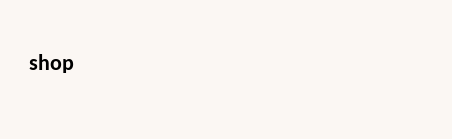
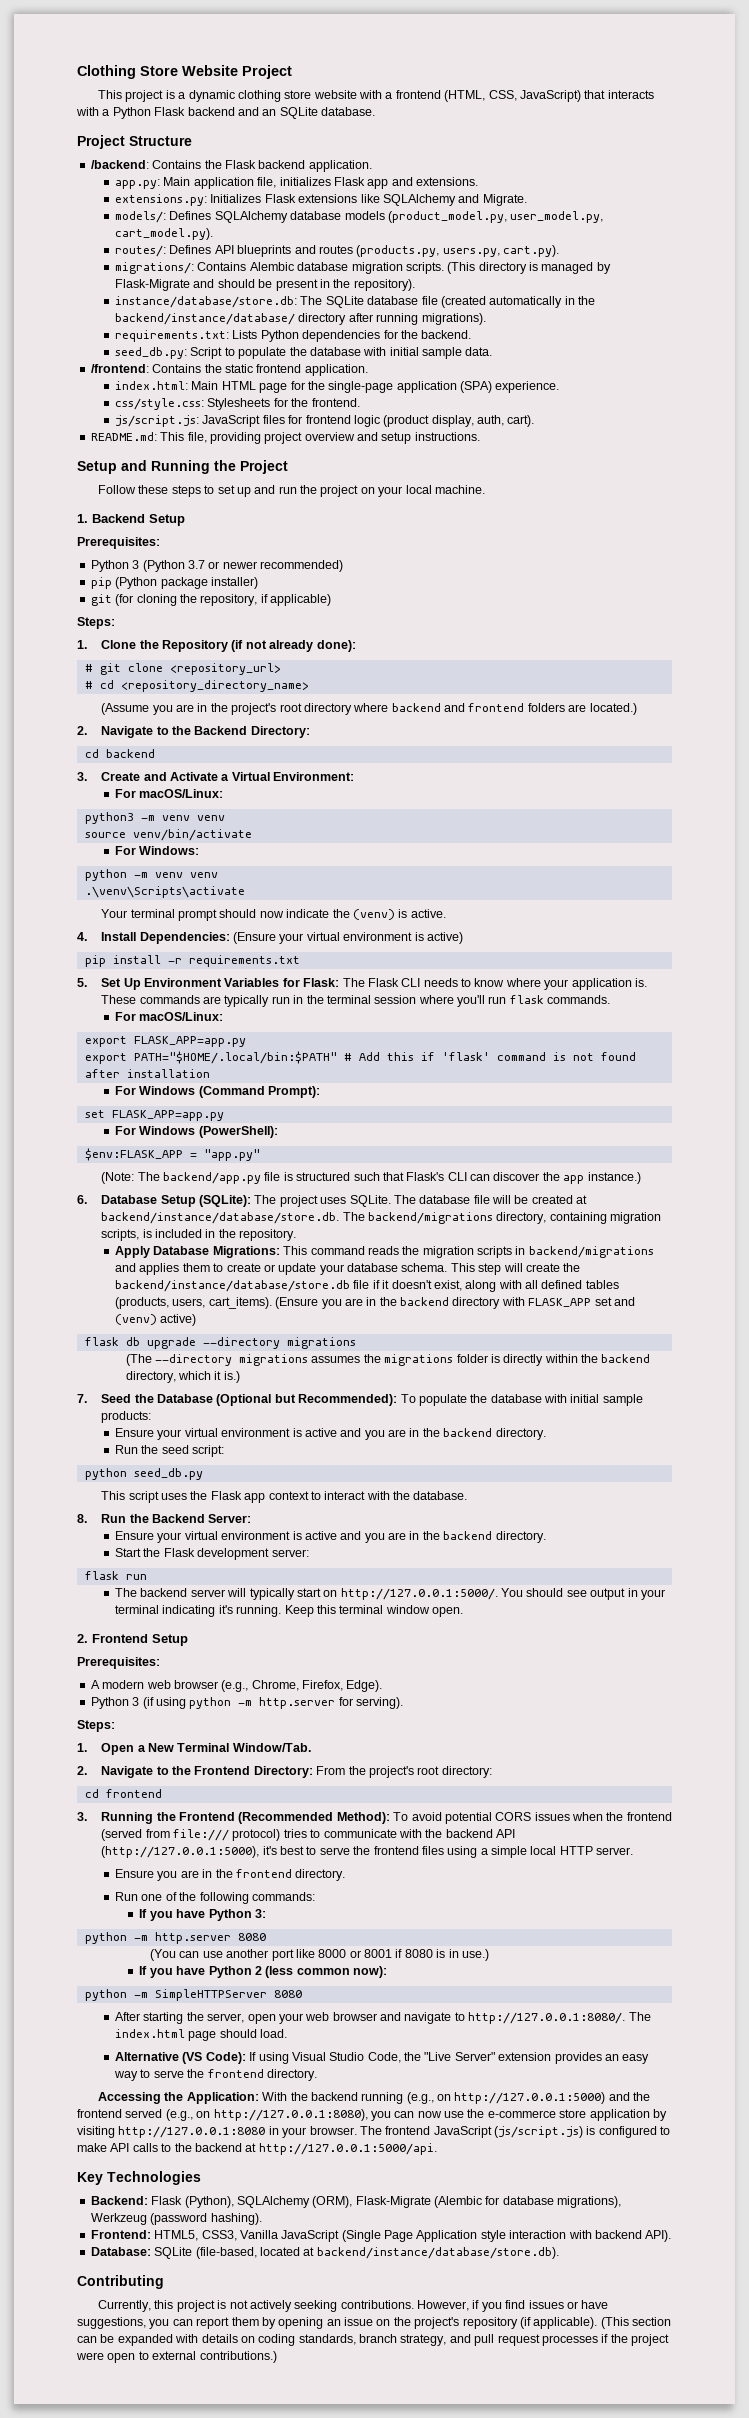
- shop
+ Clothing Store Website Project
+ This project is a dynamic clothing store website with a frontend (HTML, CSS, JavaScript) that interacts with a Python Flask backend and an SQLite database.
+ Project Structure
+ /backend: Contains the Flask backend application.
+ app.py: Main application file, initializes Flask app and extensions.
+ extensions.py: Initializes Flask extensions like SQLAlchemy and Migrate.
+ models/: Defines SQLAlchemy database models (product_model.py, user_model.py, cart_model.py).
+ routes/: Defines API blueprints and routes (products.py, users.py, cart.py).
+ migrations/: Contains Alembic database migration scripts. (This directory is managed by Flask-Migrate and should be present in the repository).
+ instance/database/store.db: The SQLite database file (created automatically in the backend/instance/database/ directory after running migrations).
+ requirements.txt: Lists Python dependencies for the backend.
+ seed_db.py: Script to populate the database with initial sample data.
+ /frontend: Contains the static frontend application.
+ index.html: Main HTML page for the single-page application (SPA) experience.
+ css/style.css: Stylesheets for the frontend.
+ js/script.js: JavaScript files for frontend logic (product display, auth, cart).
+ README.md: This file, providing project overview and setup instructions.
+ Setup and Running the Project
+ Follow these steps to set up and run the project on your local machine.
+ 1. Backend Setup
+ Prerequisites:
+ Python 3 (Python 3.7 or newer recommended)
+ pip (Python package installer)
+ git (for cloning the repository, if applicable)
+ Steps:
+ 1. Clone the Repository (if not already done):
+ # git clone <repository_url>
+ # cd <repository_directory_name>
+ (Assume you are in the project's root directory where backend and frontend folders are located.)
+ 2. Navigate to the Backend Directory:
+ cd backend
+ 3. Create and Activate a Virtual Environment:
+ For macOS/Linux:
+ python3 -m venv venv
+ source venv/bin/activate
+ For Windows:
+ python -m venv venv
+ .\venv\Scripts\activate
+ Your terminal prompt should now indicate the (venv) is active.
+ 4. Install Dependencies: (Ensure your virtual environment is active)
+ pip install -r requirements.txt
+ 5. Set Up Environment Variables for Flask: The Flask CLI needs to know where your application is. These commands are typically run in the terminal session where you'll run flask commands.
+ For macOS/Linux:
+ export FLASK_APP=app.py
+ export PATH="$HOME/.local/bin:$PATH" # Add this if 'flask' command is not found after installation
+ For Windows (Command Prompt):
+ set FLASK_APP=app.py
+ For Windows (PowerShell):
+ $env:FLASK_APP = "app.py"
+ (Note: The backend/app.py file is structured such that Flask's CLI can discover the app instance.)
+ 6. Database Setup (SQLite): The project uses SQLite. The database file will be created at backend/instance/database/store.db. The backend/migrations directory, containing migration scripts, is included in the repository.
+ Apply Database Migrations: This command reads the migration scripts in backend/migrations and applies them to create or update your database schema. This step will create the backend/instance/database/store.db file if it doesn't exist, along with all defined tables (products, users, cart_items). (Ensure you are in the backend directory with FLASK_APP set and (venv) active)
+ flask db upgrade --directory migrations
+ (The --directory migrations assumes the migrations folder is directly within the backend directory, which it is.)
+ 7. Seed the Database (Optional but Recommended): To populate the database with initial sample products:
+ Ensure your virtual environment is active and you are in the backend directory.
+ Run the seed script:
+ python seed_db.py
+ This script uses the Flask app context to interact with the database.
+ 8. Run the Backend Server:
+ Ensure your virtual environment is active and you are in the backend directory.
+ Start the Flask development server:
+ flask run
+ The backend server will typically start on http://127.0.0.1:5000/. You should see output in your terminal indicating it's running. Keep this terminal window open.
+ 2. Frontend Setup
+ Prerequisites:
+ A modern web browser (e.g., Chrome, Firefox, Edge).
+ Python 3 (if using python -m http.server for serving).
+ Steps:
+ 1. Open a New Terminal Window/Tab.
+ 2. Navigate to the Frontend Directory: From the project's root directory:
+ cd frontend
+ 3. Running the Frontend (Recommended Method): To avoid potential CORS issues when the frontend (served from file:/// protocol) tries to communicate with the backend API (http://127.0.0.1:5000), it's best to serve the frontend files using a simple local HTTP server.
+ Ensure you are in the frontend directory.
+ Run one of the following commands:
+ If you have Python 3:
+ python -m http.server 8080
+ (You can use another port like 8000 or 8001 if 8080 is in use.)
+ If you have Python 2 (less common now):
+ python -m SimpleHTTPServer 8080
+ After starting the server, open your web browser and navigate to http://127.0.0.1:8080/. The index.html page should load.
+ Alternative (VS Code): If using Visual Studio Code, the "Live Server" extension provides an easy way to serve the frontend directory.
+ Accessing the Application: With the backend running (e.g., on http://127.0.0.1:5000) and the frontend served (e.g., on http://127.0.0.1:8080), you can now use the e-commerce store application by visiting http://127.0.0.1:8080 in your browser. The frontend JavaScript (js/script.js) is configured to make API calls to the backend at http://127.0.0.1:5000/api.
+ Key Technologies
+ Backend: Flask (Python), SQLAlchemy (ORM), Flask-Migrate (Alembic for database migrations), Werkzeug (password hashing).
+ Frontend: HTML5, CSS3, Vanilla JavaScript (Single Page Application style interaction with backend API).
+ Database: SQLite (file-based, located at backend/instance/database/store.db).
+ Contributing
+ Currently, this project is not actively seeking contributions. However, if you find issues or have suggestions, you can report them by opening an issue on the project's repository (if applicable). (This section can be expanded with details on coding standards, branch strategy, and pull request processes if the project were open to external contributions.)

